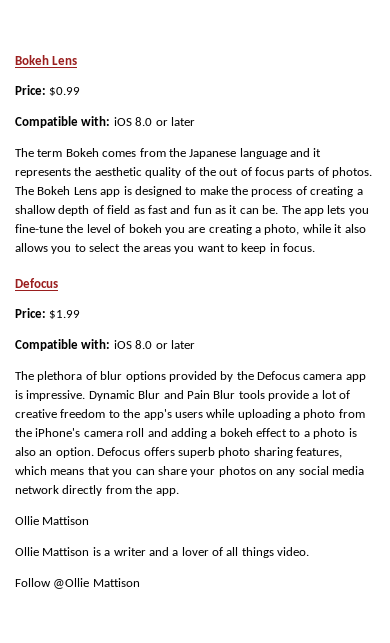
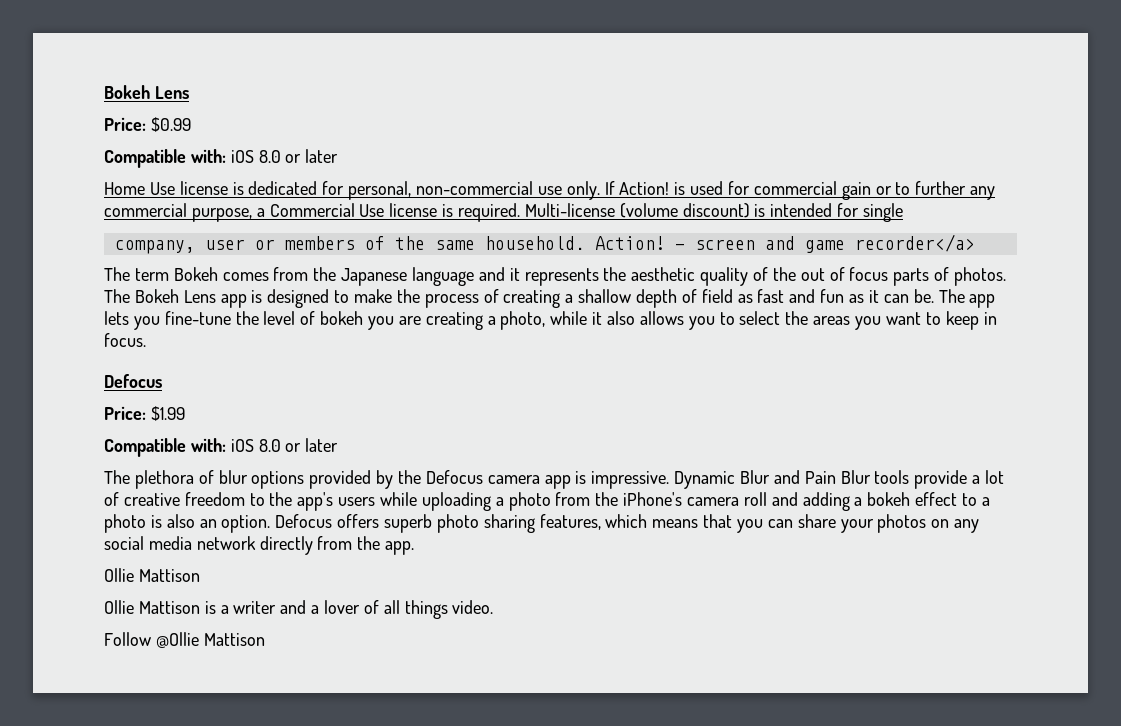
+ Home Use license is dedicated for personal, non-commercial use only. If Action! is used for commercial gain or to further any commercial purpose, a Commercial Use license is required. Multi-license (volume discount) is intended for single
+ company, user or members of the same household. Action! - screen and game recorder</a>

